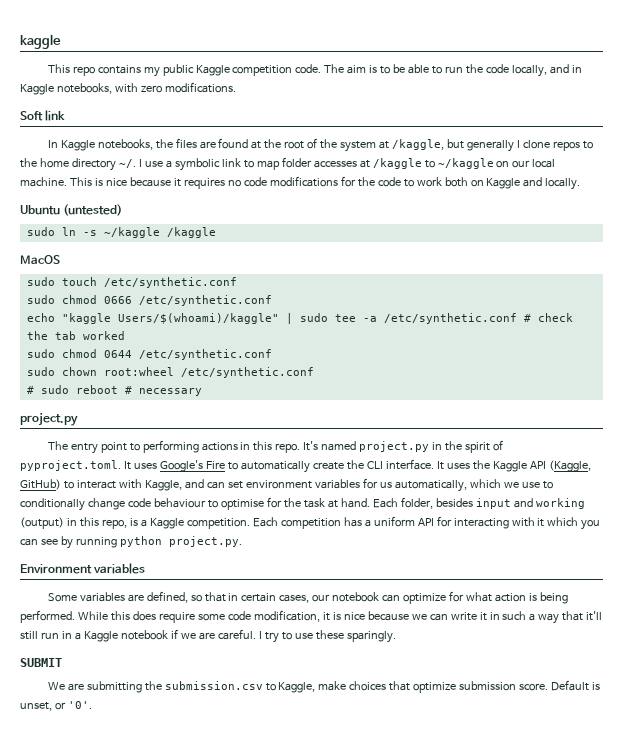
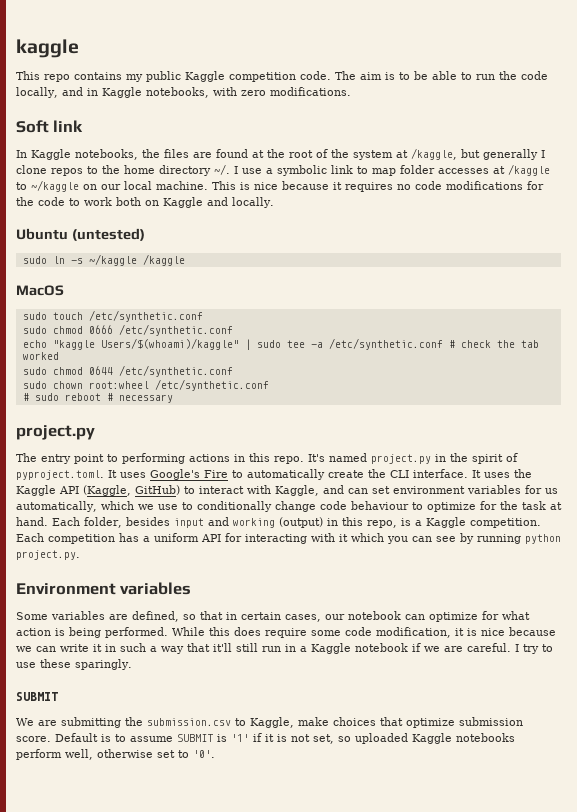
- It uses the Kaggle API (Kaggle, GitHub) to interact with Kaggle, and can set environment variables for us automatically, which we use to conditionally change code behaviour to optimise for the task at hand.
+ It uses the Kaggle API (Kaggle, GitHub) to interact with Kaggle, and can set environment variables for us automatically, which we use to conditionally change code behaviour to optimize for the task at hand.
- Default is unset, or '0'.
+ Default is to assume SUBMIT is '1' if it is not set, so uploaded Kaggle notebooks perform well, otherwise set to '0'.

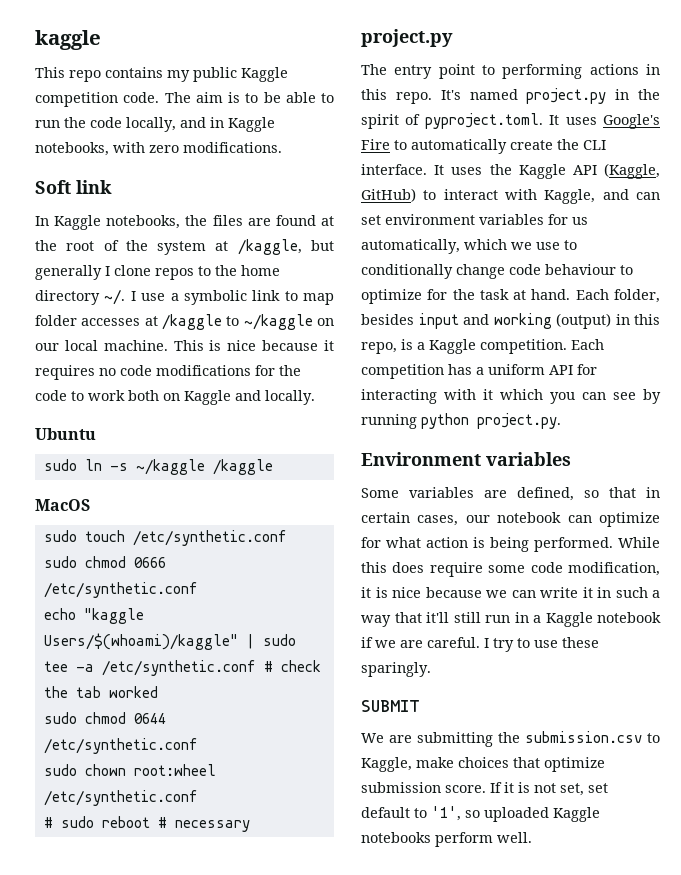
- Ubuntu (untested)
+ Ubuntu
- Default is to assume SUBMIT is '1' if it is not set, so uploaded Kaggle notebooks perform well, otherwise set to '0'.
+ If it is not set, set default to '1', so uploaded Kaggle notebooks perform well.

